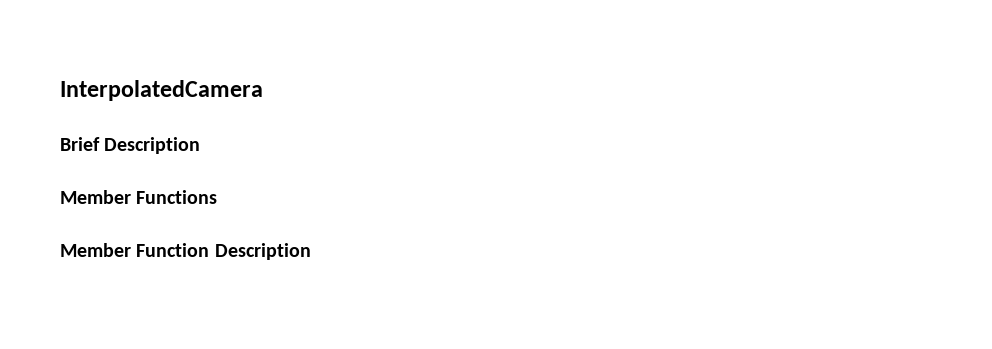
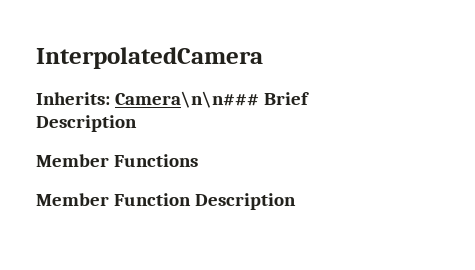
- Brief Description
+ Inherits: Camera\n\n### Brief Description

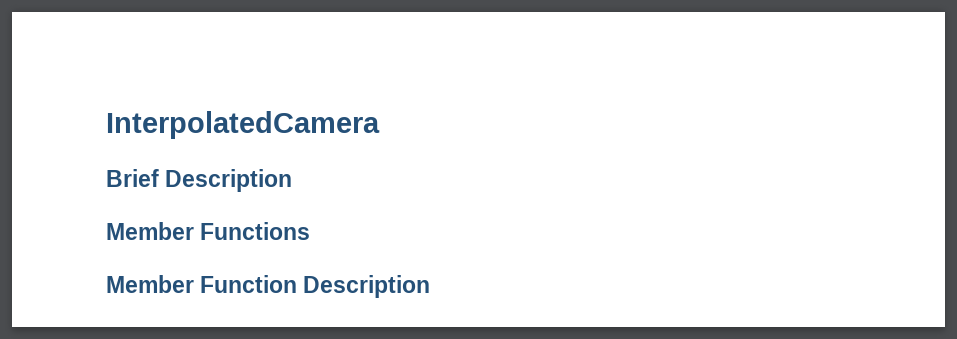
- Inherits: Camera\n\n### Brief Description
+ Brief Description

